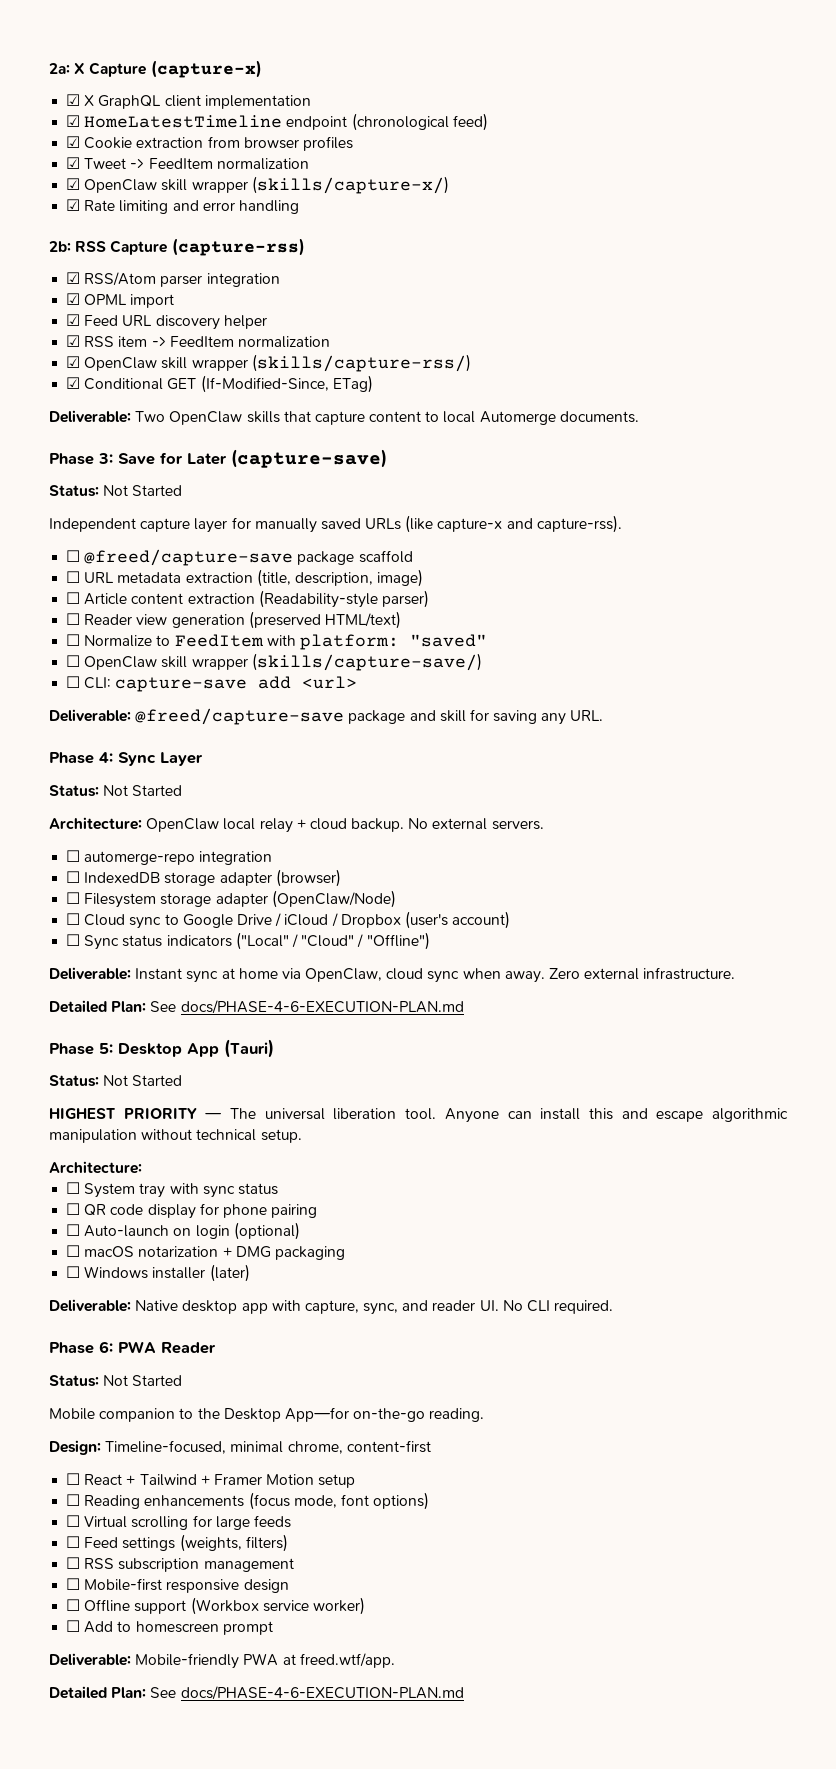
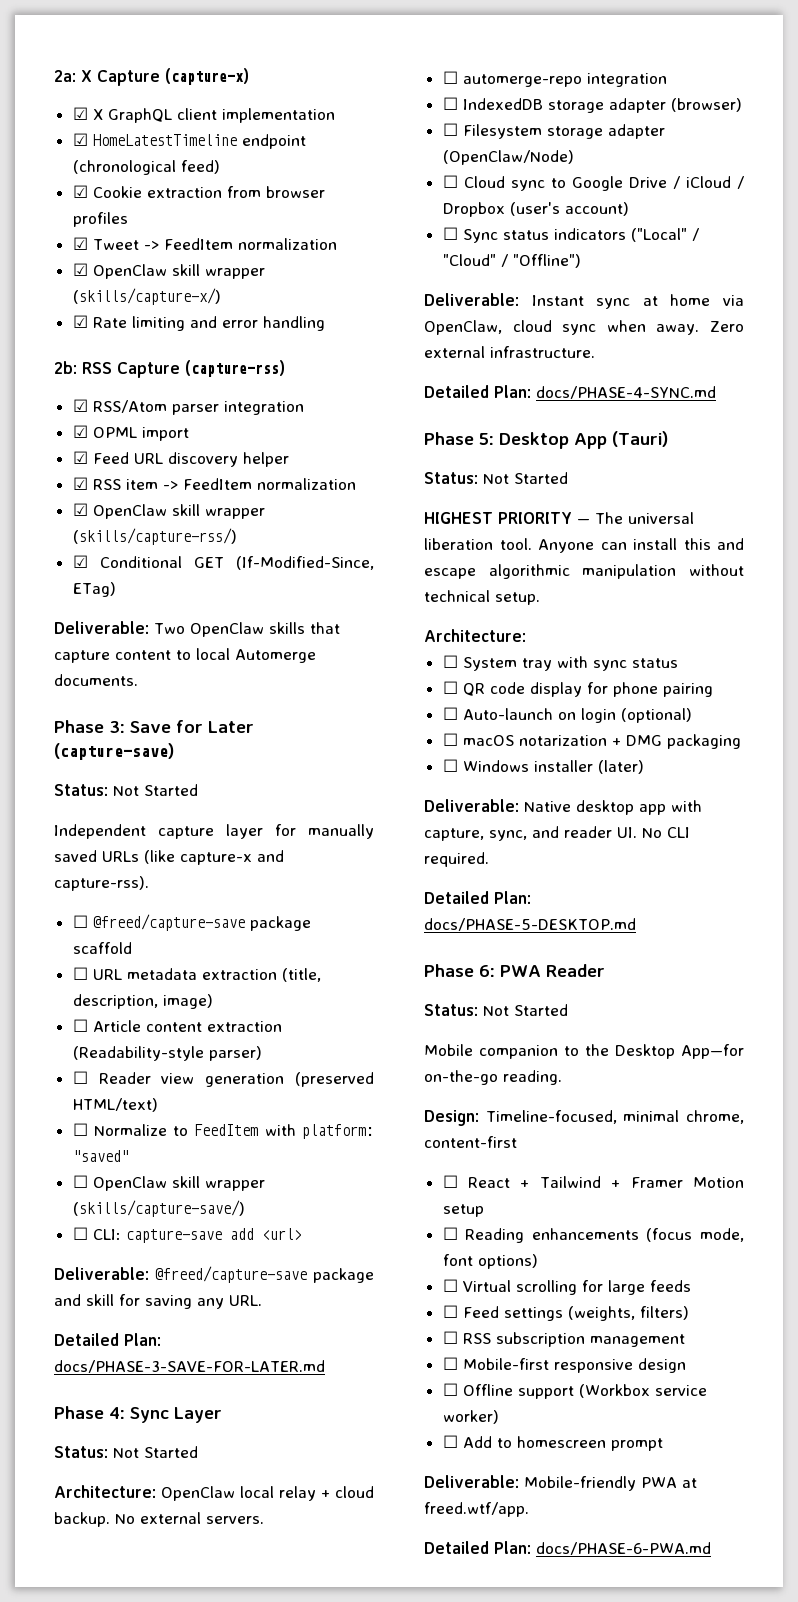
+ Detailed Plan: docs/PHASE-3-SAVE-FOR-LATER.md
  Zero external infrastructure.
- Detailed Plan: See docs/PHASE-4-6-EXECUTION-PLAN.md
+ Detailed Plan: docs/PHASE-4-SYNC.md
+ Detailed Plan: docs/PHASE-5-DESKTOP.md
  Deliverable: Mobile-friendly PWA at freed.wtf/app.
- Detailed Plan: See docs/PHASE-4-6-EXECUTION-PLAN.md
+ Detailed Plan: docs/PHASE-6-PWA.md

